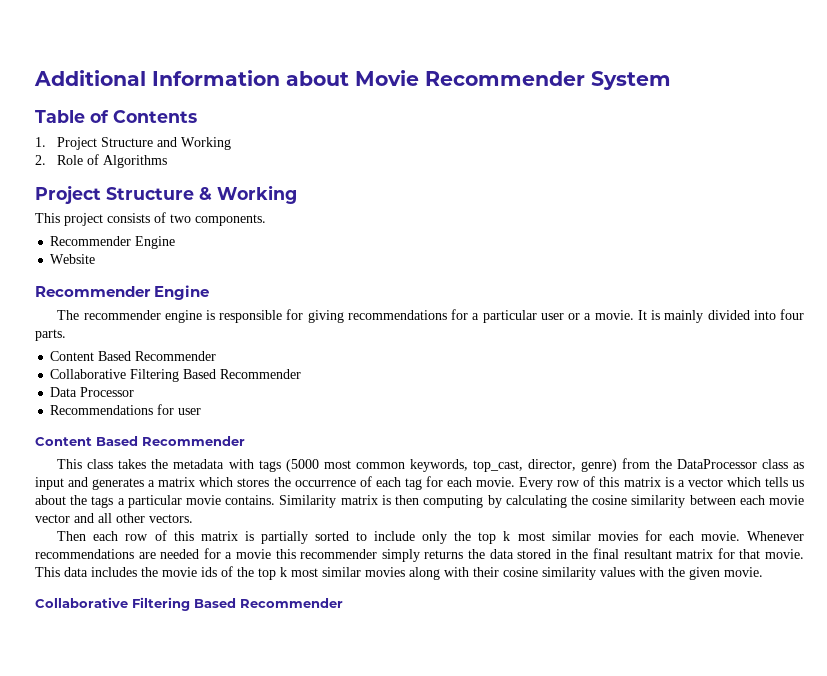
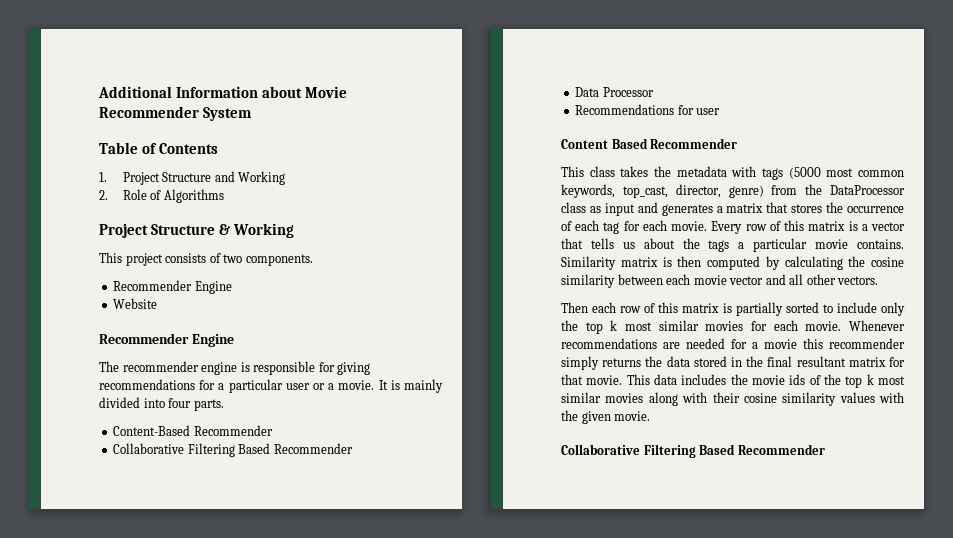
  It is mainly divided into four parts.
- Content Based Recommender
+ Content-Based Recommender
- This class takes the metadata with tags (5000 most common keywords, top_cast, director, genre) from the DataProcessor class as input and generates a matrix which stores the occurrence of each tag for each movie.
+ This class takes the metadata with tags (5000 most common keywords, top_cast, director, genre) from the DataProcessor class as input and generates a matrix that stores the occurrence of each tag for each movie.
- Every row of this matrix is a vector which tells us about the tags a particular movie contains.
+ Every row of this matrix is a vector that tells us about the tags a particular movie contains.
- Similarity matrix is then computing by calculating the cosine similarity between each movie vector and all other vectors.
+ Similarity matrix is then computed by calculating the cosine similarity between each movie vector and all other vectors.

